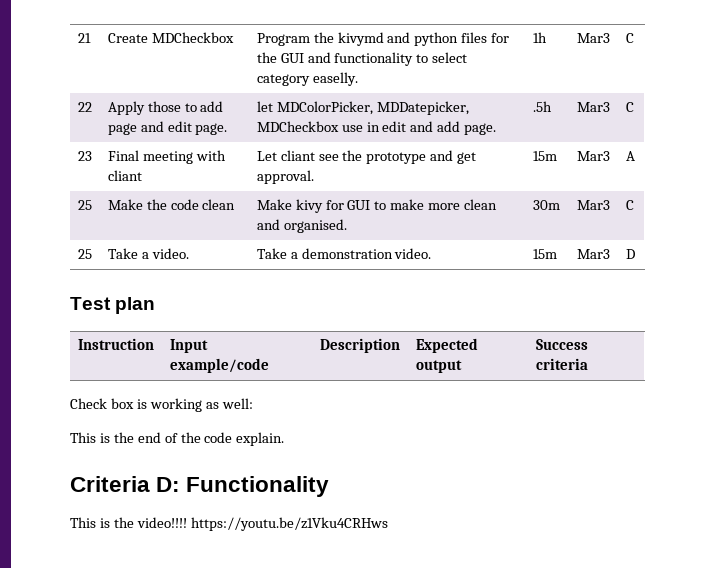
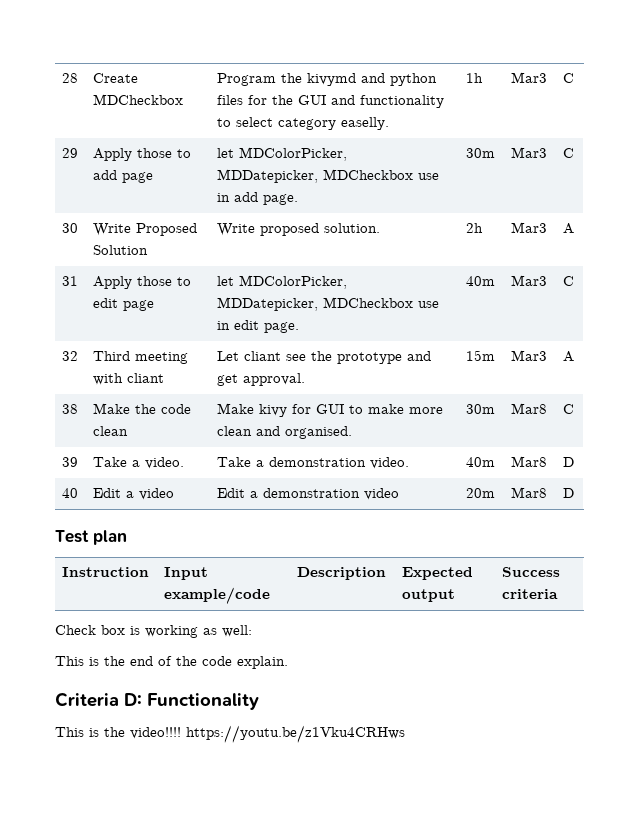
- 21 | Create MDCheckbox | Program the kivymd and python files for the GUI and functionality to select category easelly. | 1h | Mar3 | C
+ 28 | Create MDCheckbox | Program the kivymd and python files for the GUI and functionality to select category easelly. | 1h | Mar3 | C
- 22 | Apply those to add page and edit page. | let MDColorPicker, MDDatepicker, MDCheckbox use in edit and add page. | .5h | Mar3 | C
- 23 | Final meeting with cliant | Let cliant see the prototype and get approval. | 15m | Mar3 | A
+ 29 | Apply those to add page | let MDColorPicker, MDDatepicker, MDCheckbox use in add page. | 30m | Mar3 | C
+ 30 | Write Proposed Solution | Write proposed solution. | 2h | Mar3 | A
+ 31 | Apply those to edit page | let MDColorPicker, MDDatepicker, MDCheckbox use in edit page. | 40m | Mar3 | C
+ 32 | Third meeting with cliant | Let cliant see the prototype and get approval. | 15m | Mar3 | A
- 25 | Make the code clean | Make kivy for GUI to make more clean and organised. | 30m | Mar3 | C
- 25 | Take a video. | Take a demonstration video. | 15m | Mar3 | D
+ 38 | Make the code clean | Make kivy for GUI to make more clean and organised. | 30m | Mar8 | C
+ 39 | Take a video. | Take a demonstration video. | 40m | Mar8 | D
+ 40 | Edit a video | Edit a demonstration video | 20m | Mar8 | D

